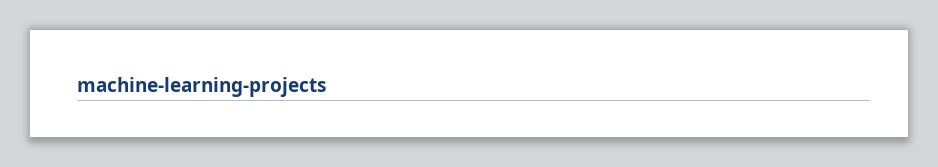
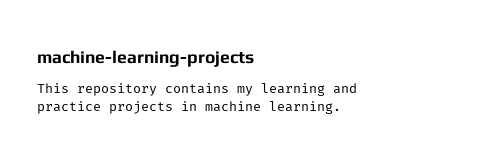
+ This repository contains my learning and practice projects in machine learning.

